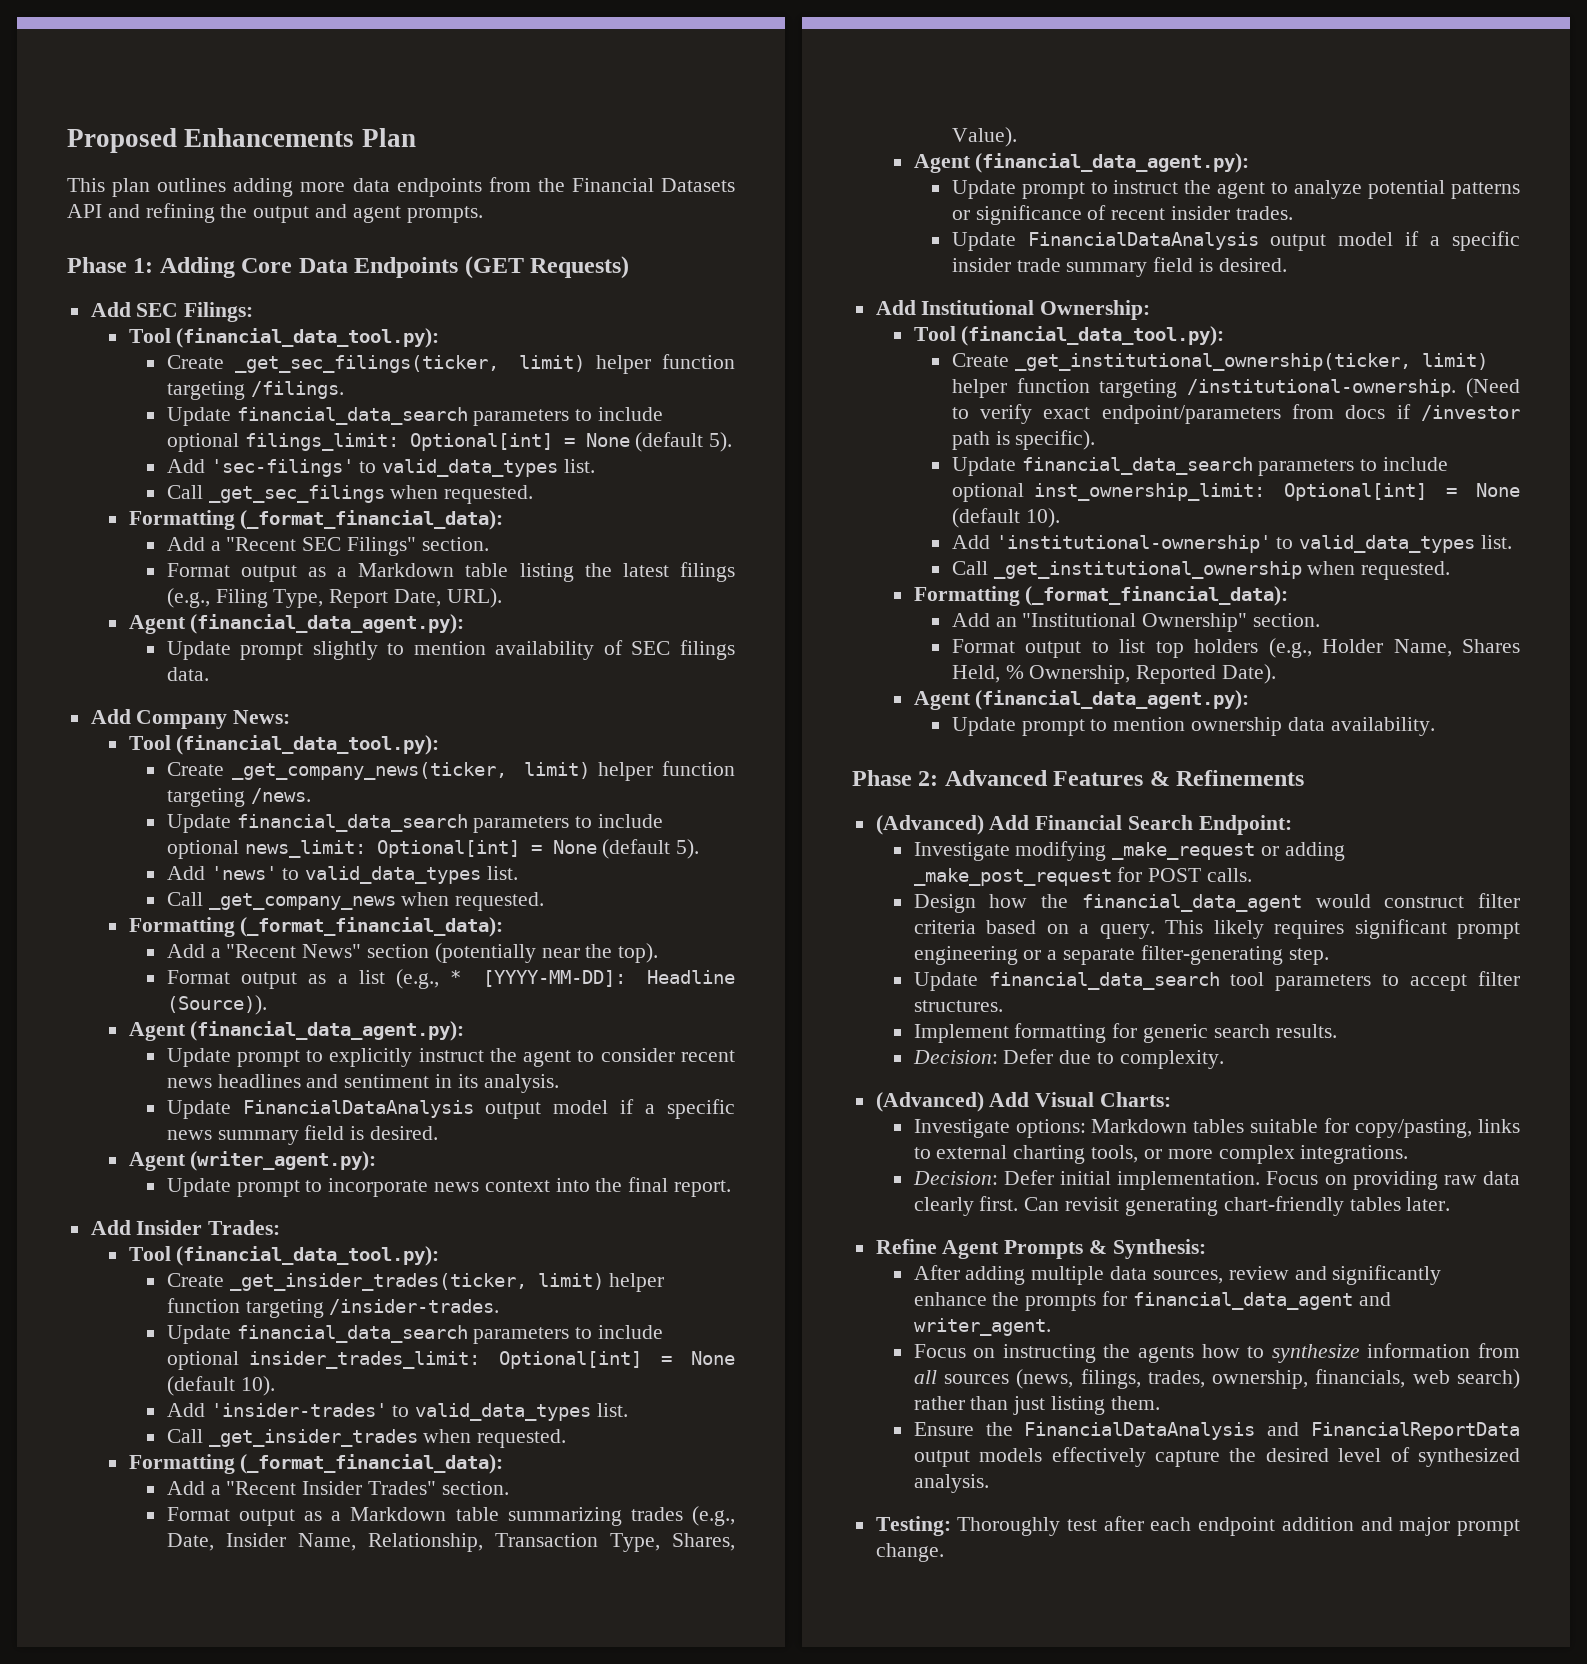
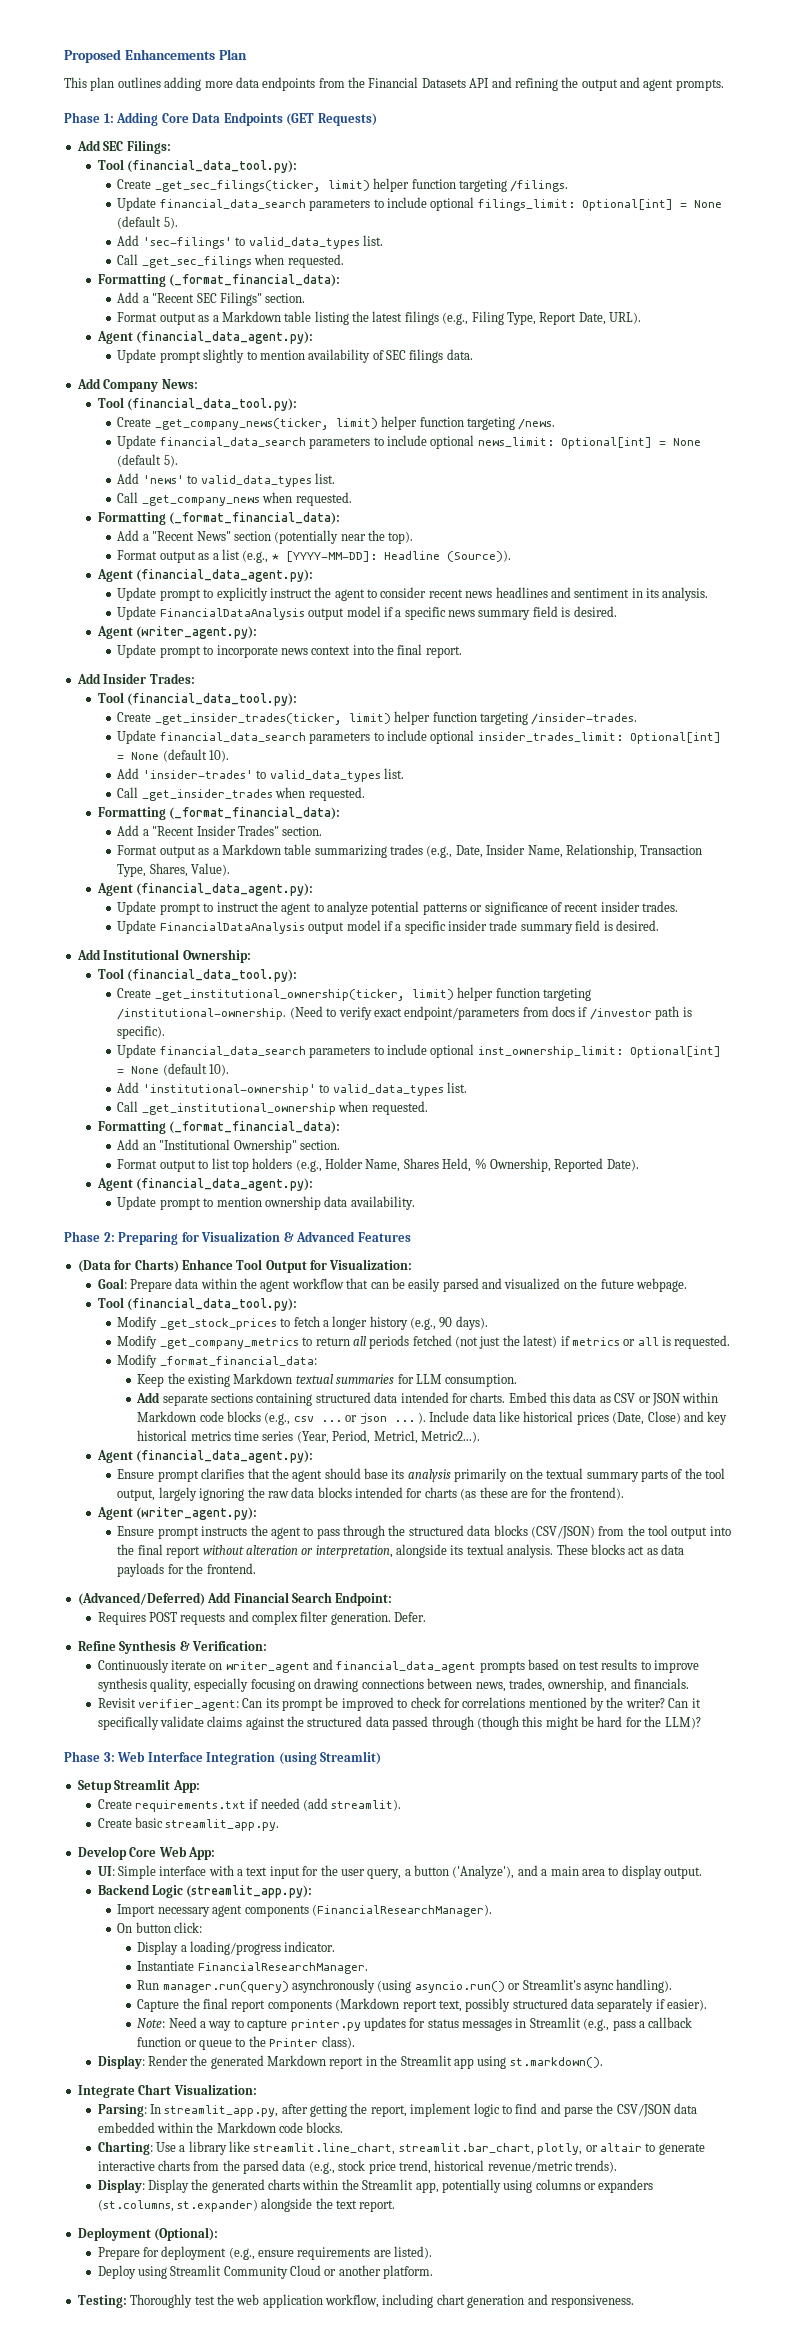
- Phase 2: Advanced Features & Refinements
- (Advanced) Add Financial Search Endpoint:
- Investigate modifying _make_request or adding _make_post_request for POST calls.
- Design how the financial_data_agent would construct filter criteria based on a query. This likely requires significant prompt engineering or a separate filter-generating step.
- Update financial_data_search tool parameters to accept filter structures.
- Implement formatting for generic search results.
- Decision: Defer due to complexity.
- (Advanced) Add Visual Charts:
- Investigate options: Markdown tables suitable for copy/pasting, links to external charting tools, or more complex integrations.
- Decision: Defer initial implementation. Focus on providing raw data clearly first. Can revisit generating chart-friendly tables later.
- Refine Agent Prompts & Synthesis:
- After adding multiple data sources, review and significantly enhance the prompts for financial_data_agent and writer_agent.
- Focus on instructing the agents how to synthesize information from all sources (news, filings, trades, ownership, financials, web search) rather than just listing them.
- Ensure the FinancialDataAnalysis and FinancialReportData output models effectively capture the desired level of synthesized analysis.
- Testing: Thoroughly test after each endpoint addition and major prompt change.
+ Phase 2: Preparing for Visualization & Advanced Features
+ (Data for Charts) Enhance Tool Output for Visualization:
+ Goal: Prepare data within the agent workflow that can be easily parsed and visualized on the future webpage.
+ Tool (financial_data_tool.py):
+ Modify _get_stock_prices to fetch a longer history (e.g., 90 days).
+ Modify _get_company_metrics to return all periods fetched (not just the latest) if metrics or all is requested.
+ Modify _format_financial_data:
+ Keep the existing Markdown textual summaries for LLM consumption.
+ Add separate sections containing structured data intended for charts. Embed this data as CSV or JSON within Markdown code blocks (e.g., csv ... or json ... ). Include data like historical prices (Date, Close) and key historical metrics time series (Year, Period, Metric1, Metric2...).
+ Agent (financial_data_agent.py):
+ Ensure prompt clarifies that the agent should base its analysis primarily on the textual summary parts of the tool output, largely ignoring the raw data blocks intended for charts (as these are for the frontend).
+ Agent (writer_agent.py):
+ Ensure prompt instructs the agent to pass through the structured data blocks (CSV/JSON) from the tool output into the final report without alteration or interpretation, alongside its textual analysis. These blocks act as data payloads for the frontend.
+ (Advanced/Deferred) Add Financial Search Endpoint:
+ Requires POST requests and complex filter generation. Defer.
+ Refine Synthesis & Verification:
+ Continuously iterate on writer_agent and financial_data_agent prompts based on test results to improve synthesis quality, especially focusing on drawing connections between news, trades, ownership, and financials.
+ Revisit verifier_agent: Can its prompt be improved to check for correlations mentioned by the writer? Can it specifically validate claims against the structured data passed through (though this might be hard for the LLM)?
+ Phase 3: Web Interface Integration (using Streamlit)
+ Setup Streamlit App:
+ Create requirements.txt if needed (add streamlit).
+ Create basic streamlit_app.py.
+ Develop Core Web App:
+ UI: Simple interface with a text input for the user query, a button ('Analyze'), and a main area to display output.
+ Backend Logic (streamlit_app.py):
+ Import necessary agent components (FinancialResearchManager).
+ On button click:
+ Display a loading/progress indicator.
+ Instantiate FinancialResearchManager.
+ Run manager.run(query) asynchronously (using asyncio.run() or Streamlit's async handling).
+ Capture the final report components (Markdown report text, possibly structured data separately if easier).
+ Note: Need a way to capture printer.py updates for status messages in Streamlit (e.g., pass a callback function or queue to the Printer class).
+ Display: Render the generated Markdown report in the Streamlit app using st.markdown().
+ Integrate Chart Visualization:
+ Parsing: In streamlit_app.py, after getting the report, implement logic to find and parse the CSV/JSON data embedded within the Markdown code blocks.
+ Charting: Use a library like streamlit.line_chart, streamlit.bar_chart, plotly, or altair to generate interactive charts from the parsed data (e.g., stock price trend, historical revenue/metric trends).
+ Display: Display the generated charts within the Streamlit app, potentially using columns or expanders (st.columns, st.expander) alongside the text report.
+ Deployment (Optional):
+ Prepare for deployment (e.g., ensure requirements are listed).
+ Deploy using Streamlit Community Cloud or another platform.
+ Testing: Thoroughly test the web application workflow, including chart generation and responsiveness.

